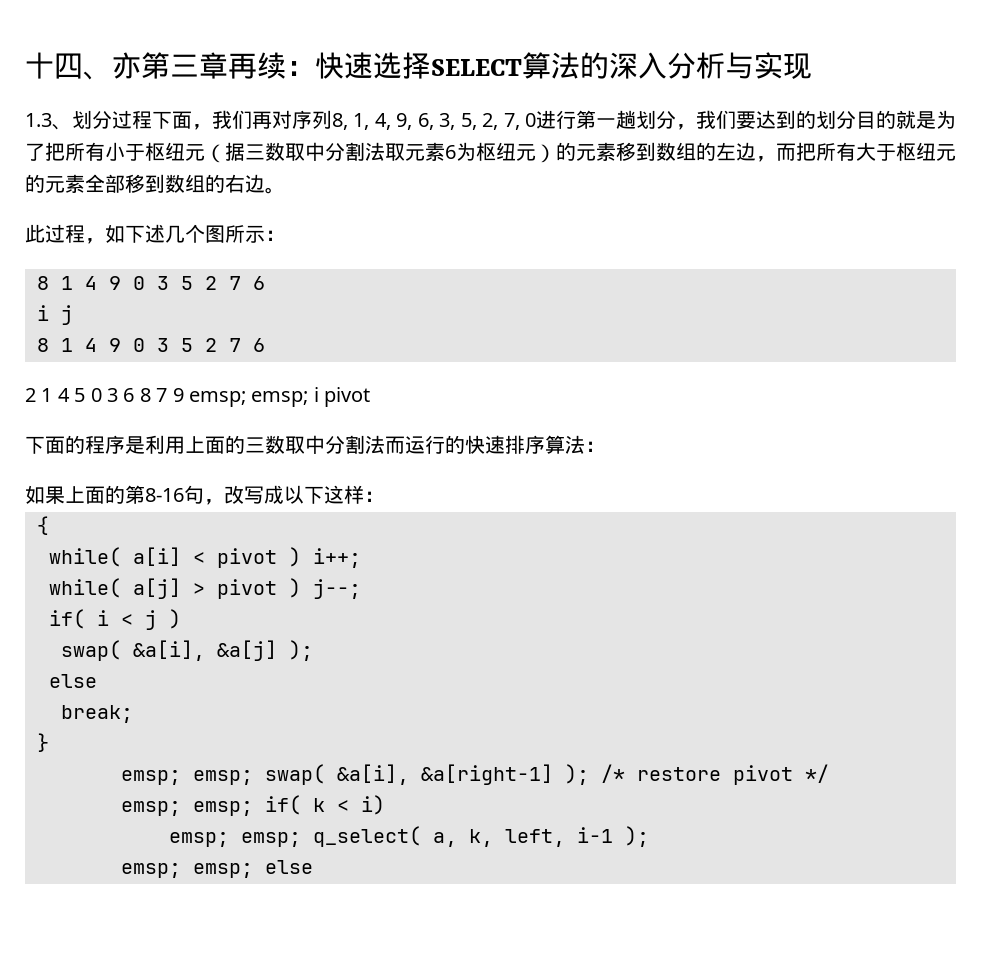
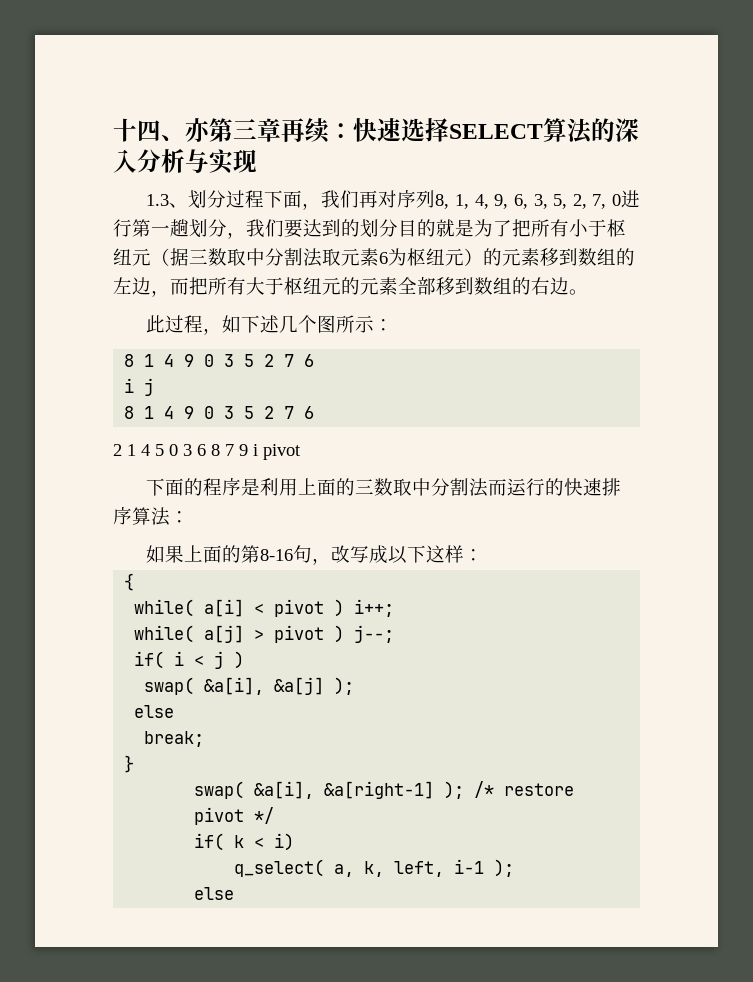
- 2 1 4 5 0 3 6 8 7 9 emsp; emsp; i pivot
+ 2 1 4 5 0 3 6 8 7 9 i pivot
- emsp; emsp; swap( &a[i], &a[right-1] ); /* restore pivot */
+ swap( &a[i], &a[right-1] ); /* restore pivot */
- emsp; emsp; if( k < i)
+ if( k < i)
- emsp; emsp; q_select( a, k, left, i-1 );
- emsp; emsp; else
+ q_select( a, k, left, i-1 );
+ else

